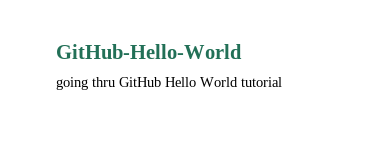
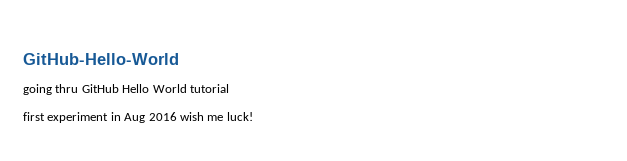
+ first experiment in Aug 2016 wish me luck!

